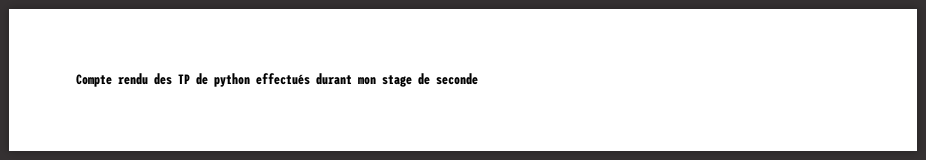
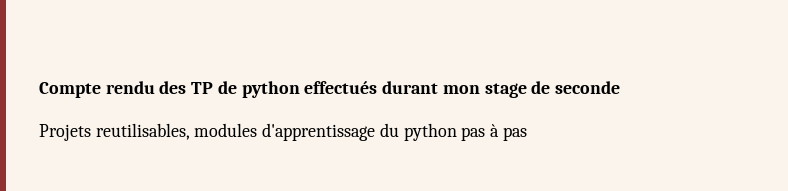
+ Projets reutilisables, modules d'apprentissage du python pas à pas

